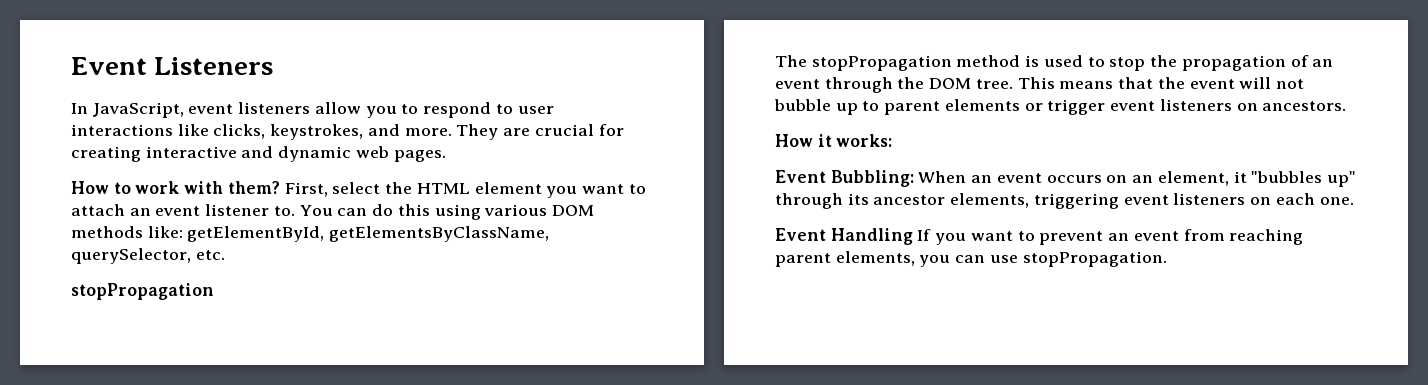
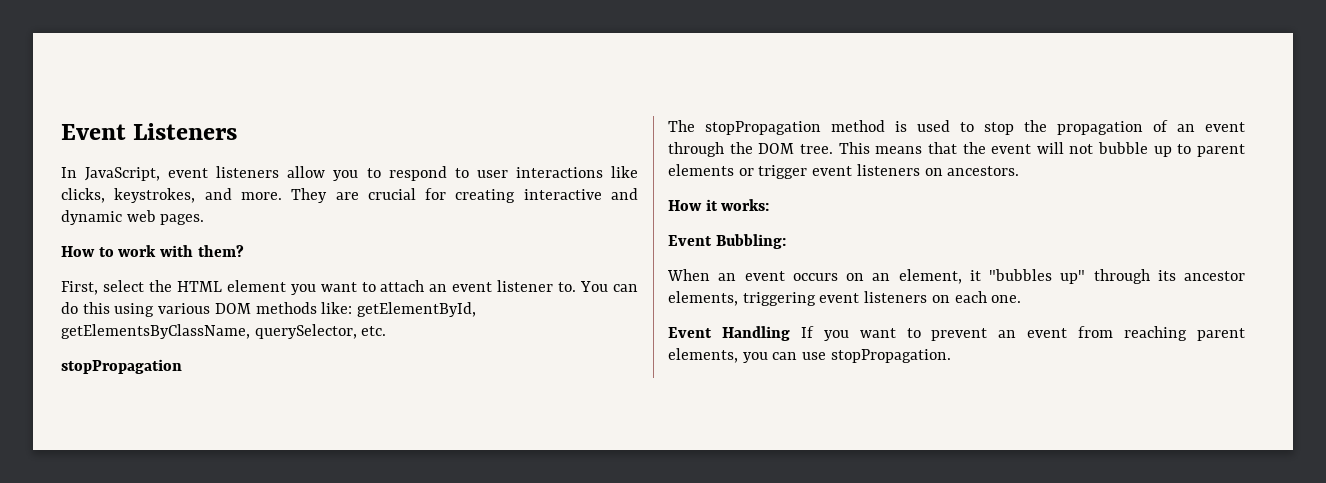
- How to work with them? First, select the HTML element you want to attach an event listener to.
+ How to work with them?
+ First, select the HTML element you want to attach an event listener to.
- Event Bubbling: When an event occurs on an element, it "bubbles up" through its ancestor elements, triggering event listeners on each one.
+ Event Bubbling:
+ When an event occurs on an element, it "bubbles up" through its ancestor elements, triggering event listeners on each one.

